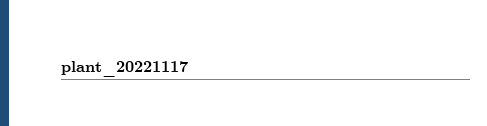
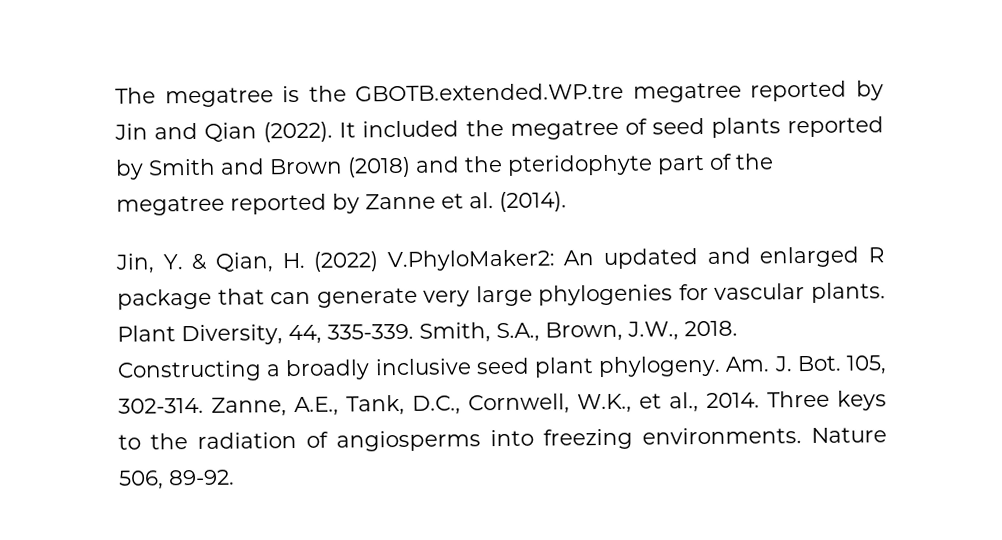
- plant_20221117
+ The megatree is the GBOTB.extended.WP.tre megatree reported by Jin and Qian (2022). It included the megatree of seed plants reported by Smith and Brown (2018) and the pteridophyte part of the megatree reported by Zanne et al. (2014).
+ Jin, Y. & Qian, H. (2022) V.PhyloMaker2: An updated and enlarged R package that can generate very large phylogenies for vascular plants. Plant Diversity, 44, 335-339. Smith, S.A., Brown, J.W., 2018. Constructing a broadly inclusive seed plant phylogeny. Am. J. Bot. 105, 302-314. Zanne, A.E., Tank, D.C., Cornwell, W.K., et al., 2014. Three keys to the radiation of angiosperms into freezing environments. Nature 506, 89-92.

